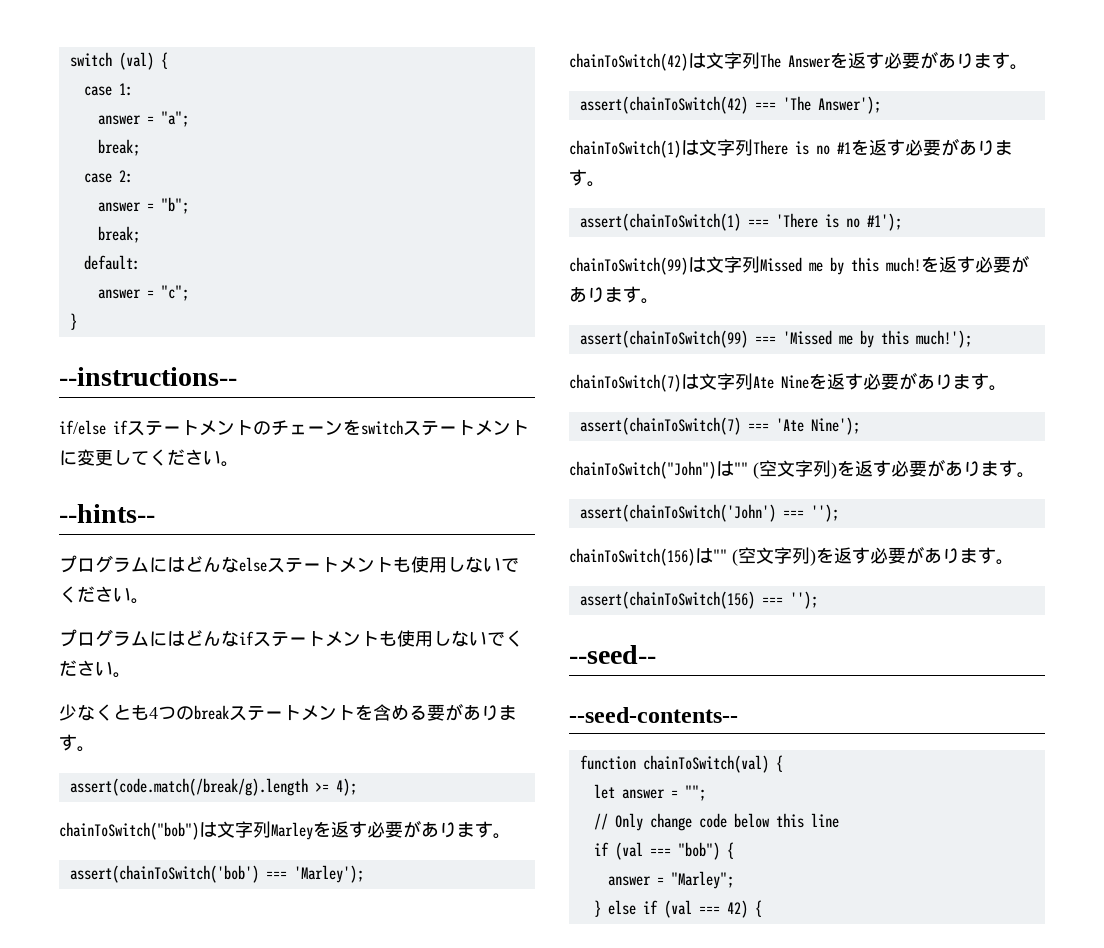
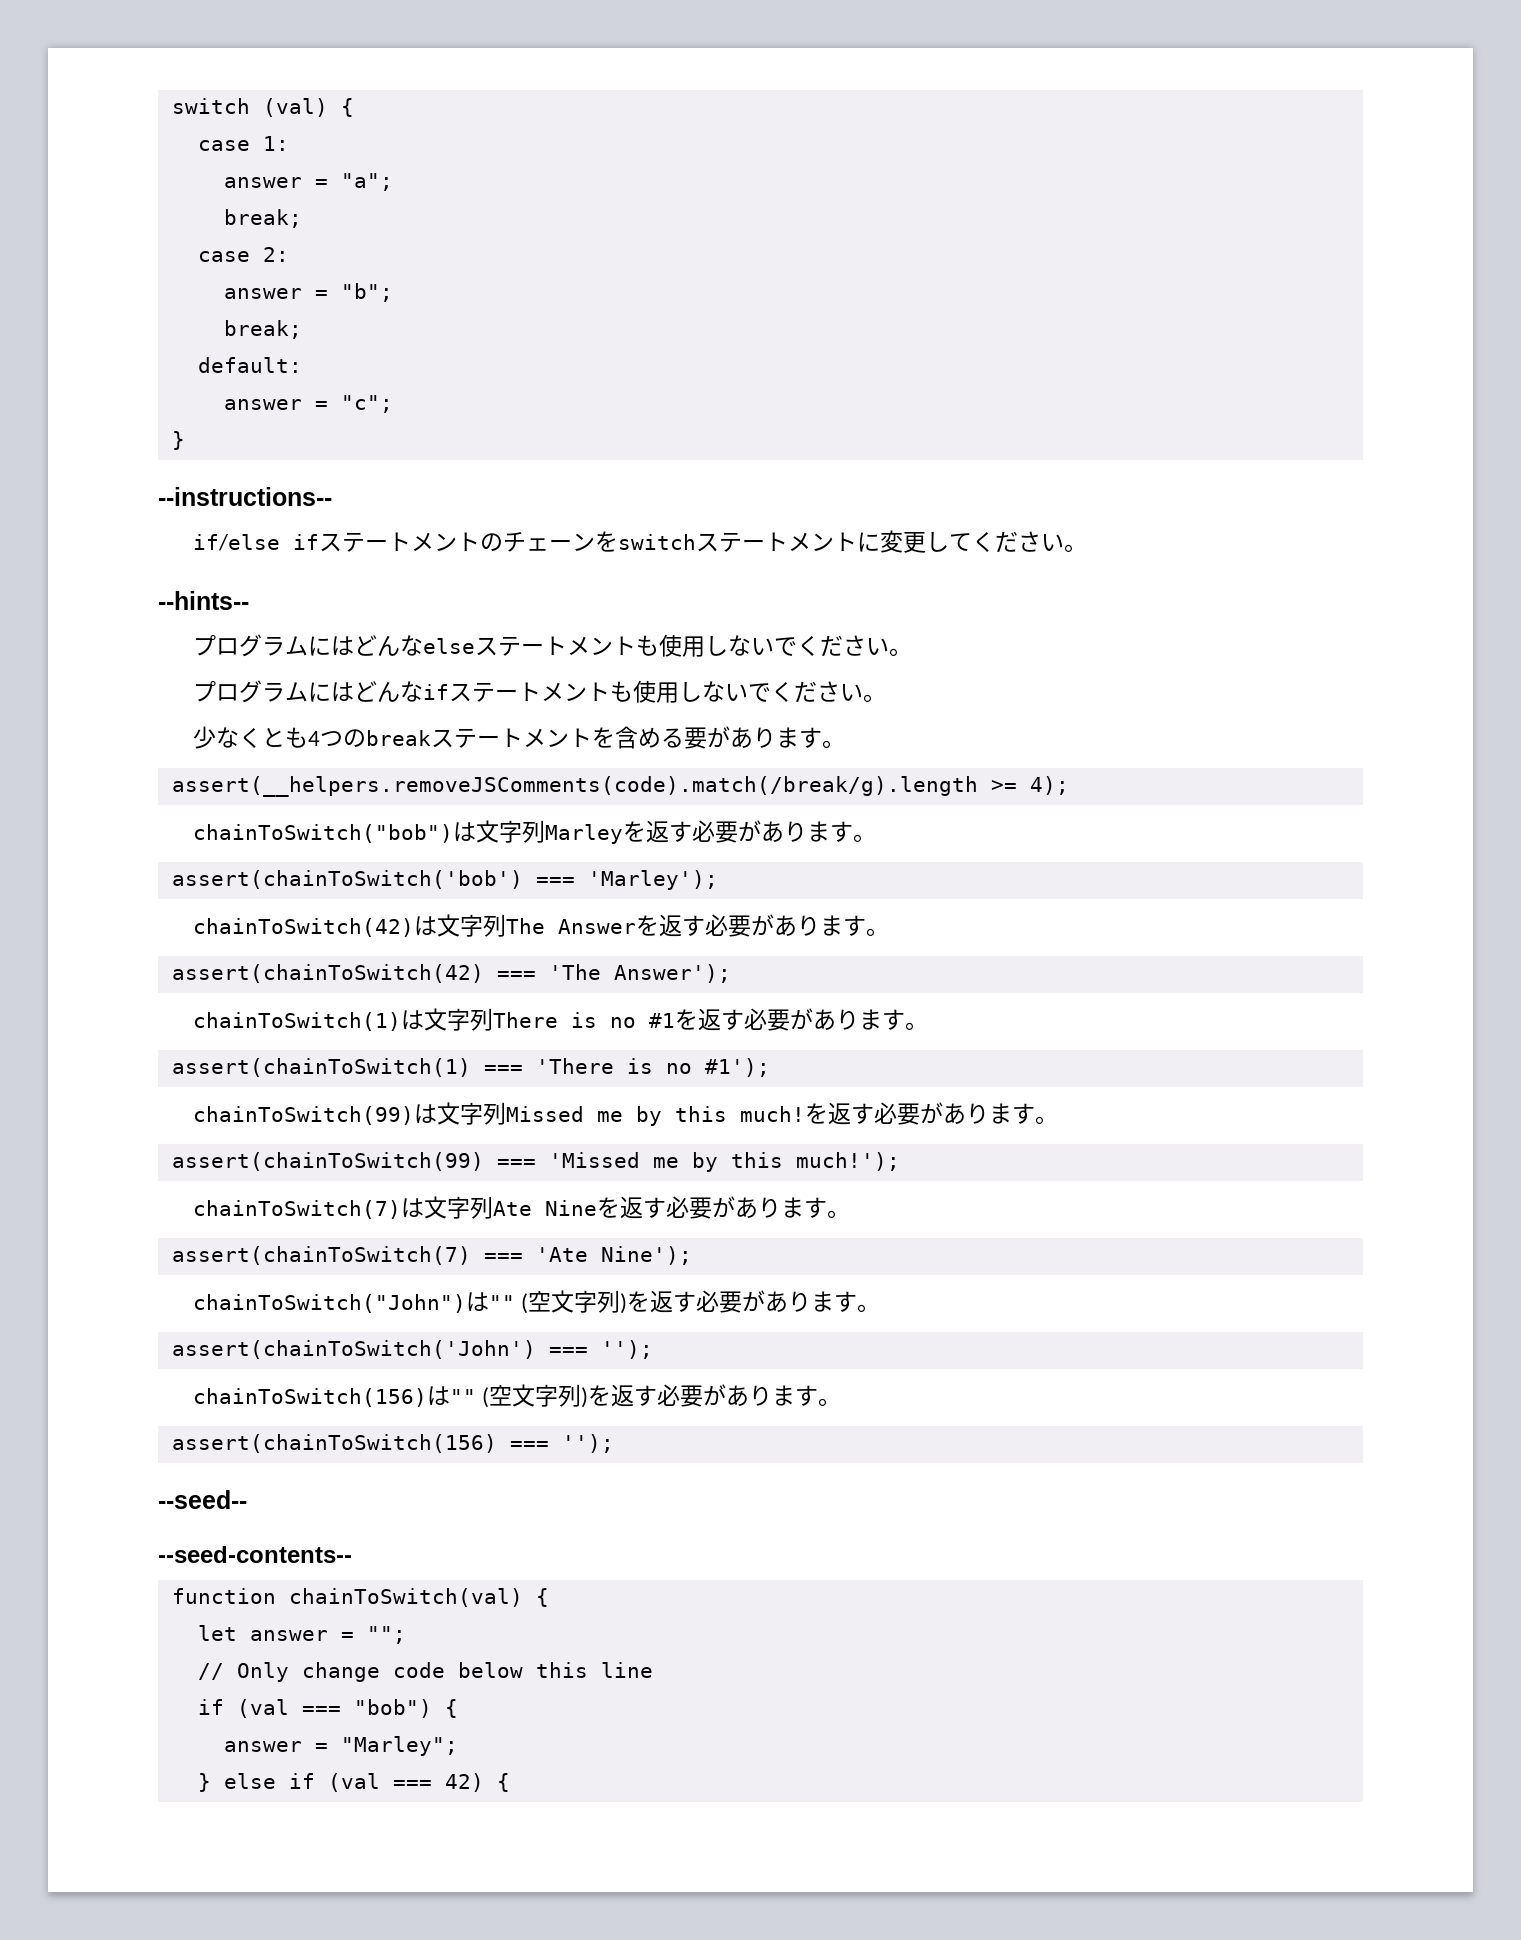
- assert(code.match(/break/g).length >= 4);
+ assert(__helpers.removeJSComments(code).match(/break/g).length >= 4);

